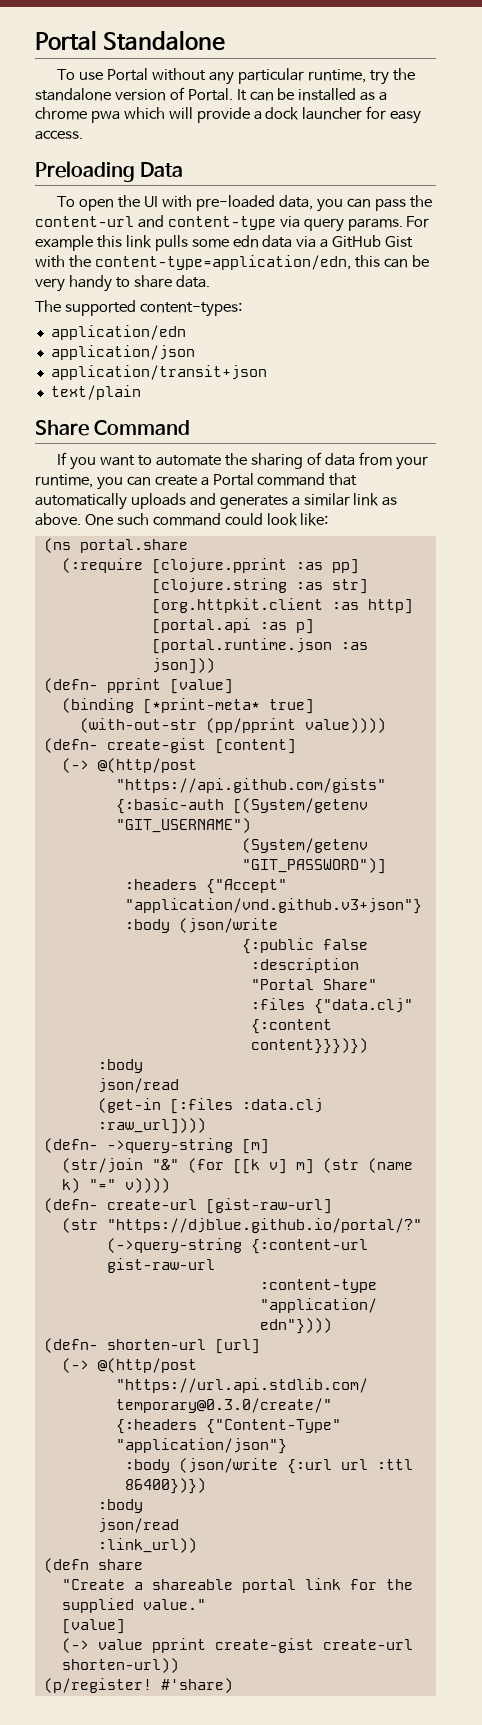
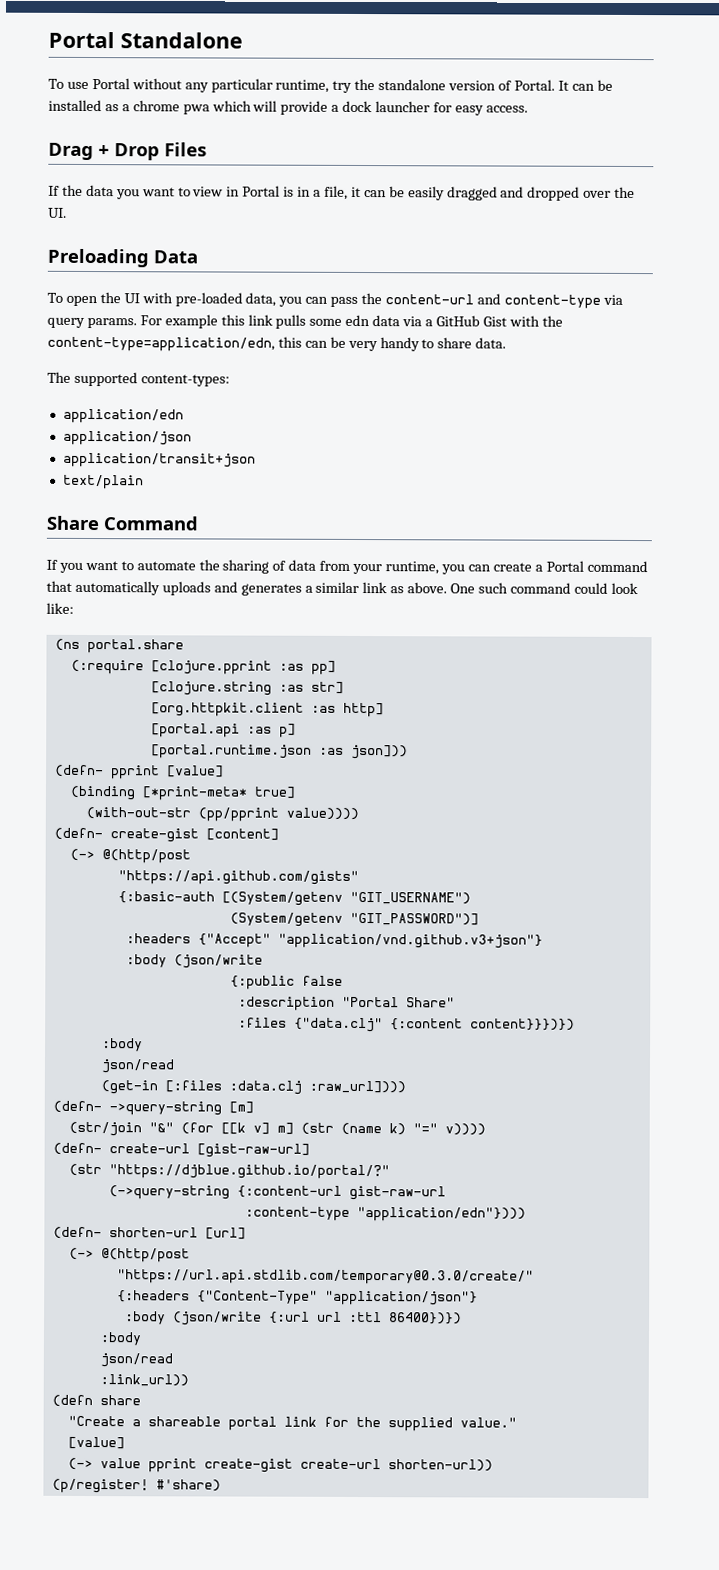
+ Drag + Drop Files
+ If the data you want to view in Portal is in a file, it can be easily dragged and dropped over the UI.

